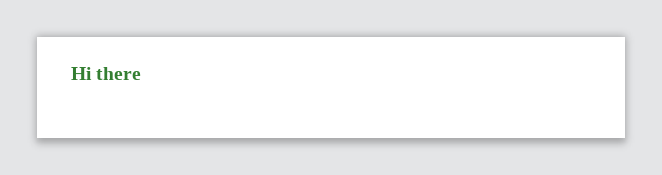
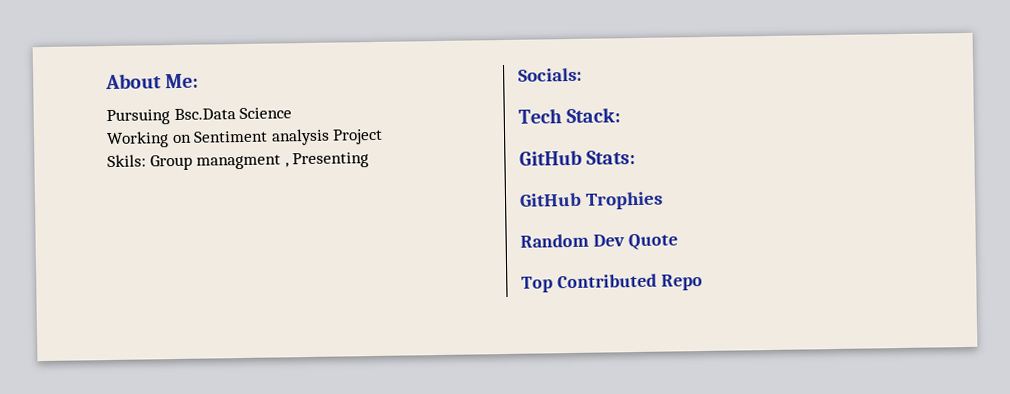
- Hi there
+ About Me:
+ Pursuing Bsc.Data Science
+ Working on Sentiment analysis Project
+ Skils: Group managment , Presenting
+ Socials:
+ Tech Stack:
+ GitHub Stats:
+ GitHub Trophies
+ Random Dev Quote
+ Top Contributed Repo

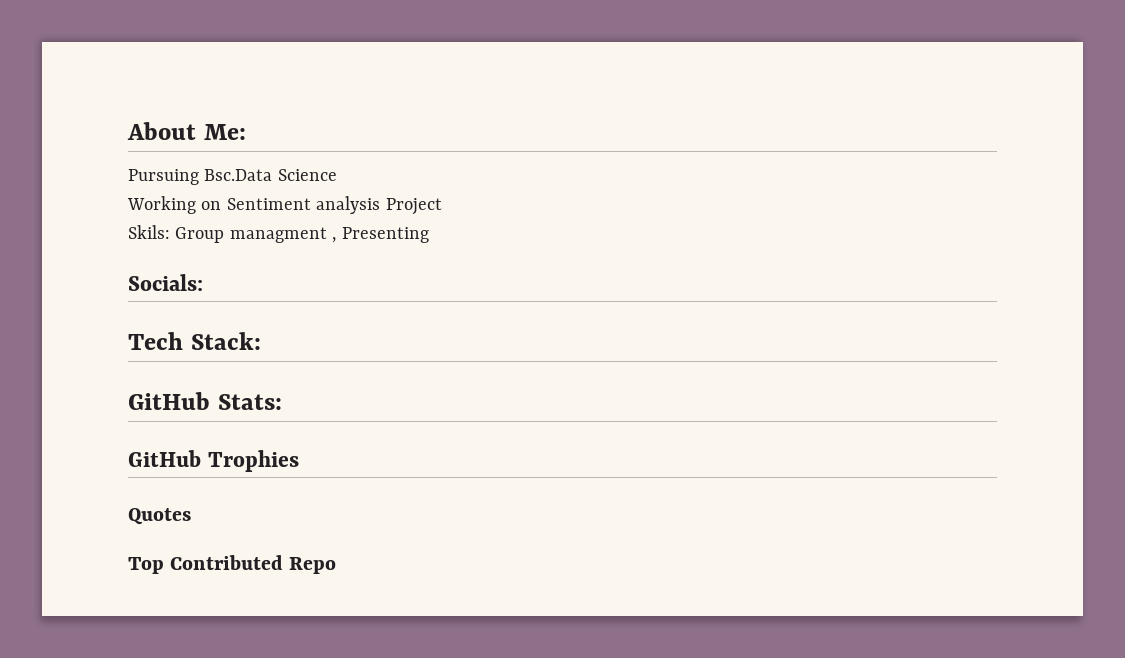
- Random Dev Quote
+ Quotes

